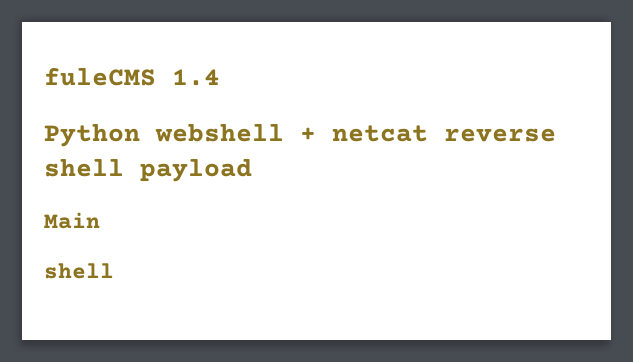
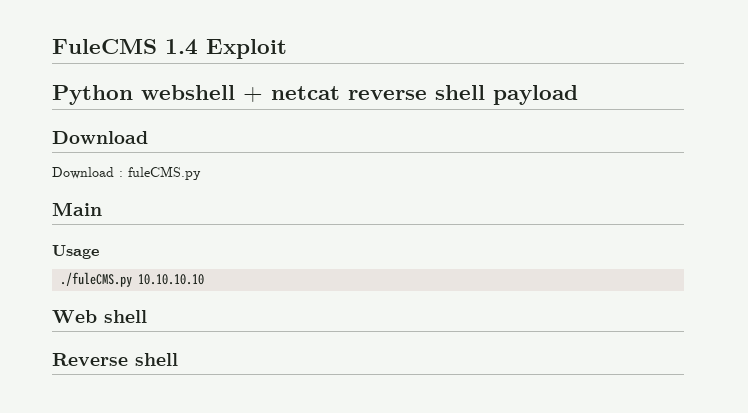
- fuleCMS 1.4
+ FuleCMS 1.4 Exploit
  Python webshell + netcat reverse shell payload
+ Download
+ Download : fuleCMS.py
  Main
- shell
+ Usage
+ ./fuleCMS.py 10.10.10.10
+ Web shell
+ Reverse shell

